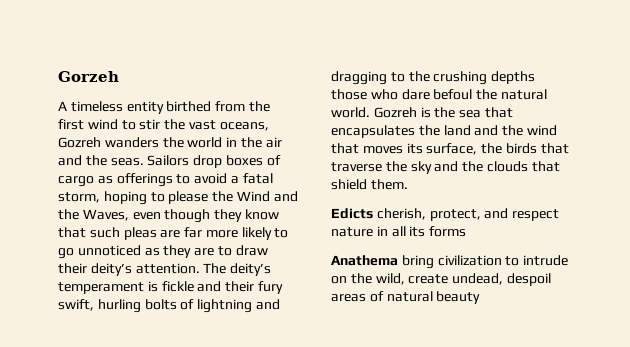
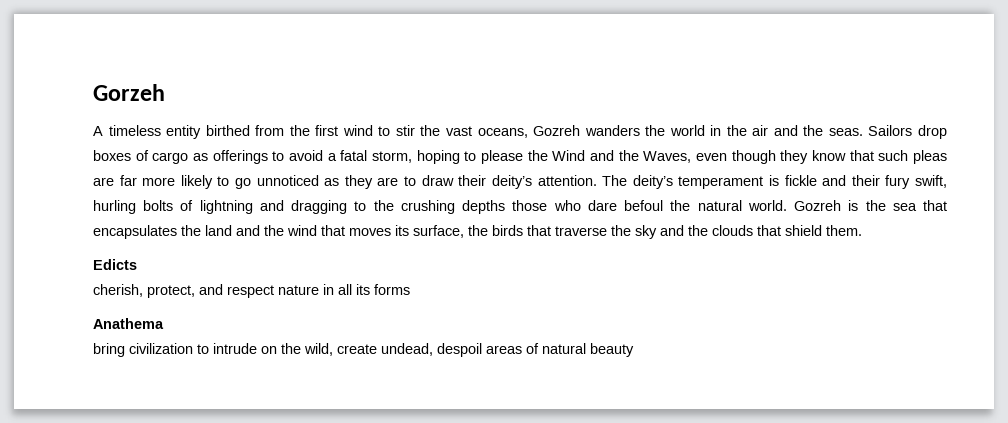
- Edicts cherish, protect, and respect nature in all its forms
+ Edicts
+ cherish, protect, and respect nature in all its forms
- Anathema bring civilization to intrude on the wild, create undead, despoil areas of natural beauty
+ Anathema
+ bring civilization to intrude on the wild, create undead, despoil areas of natural beauty

